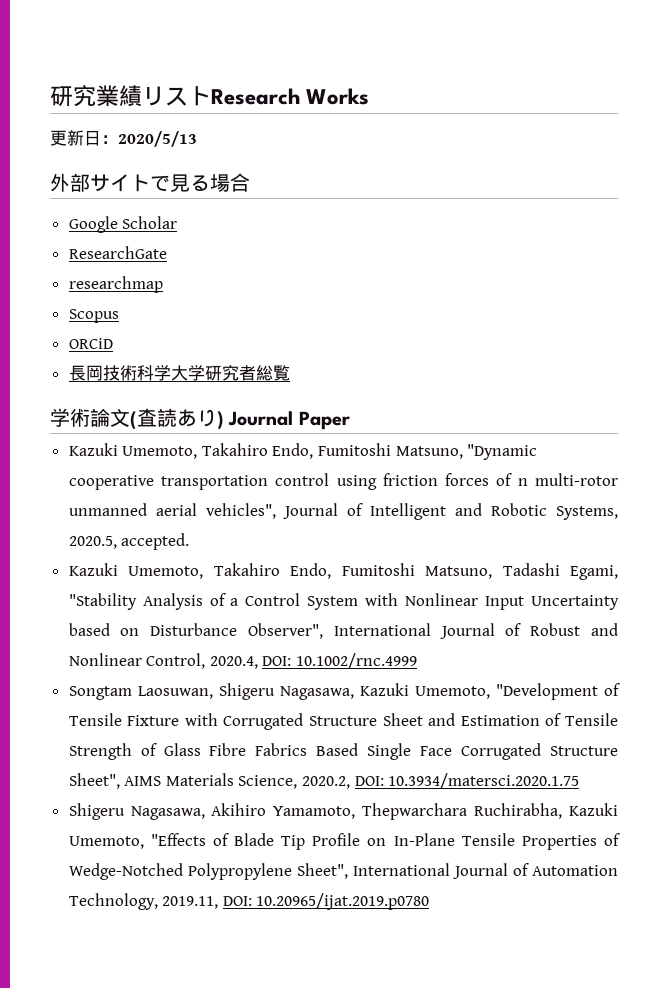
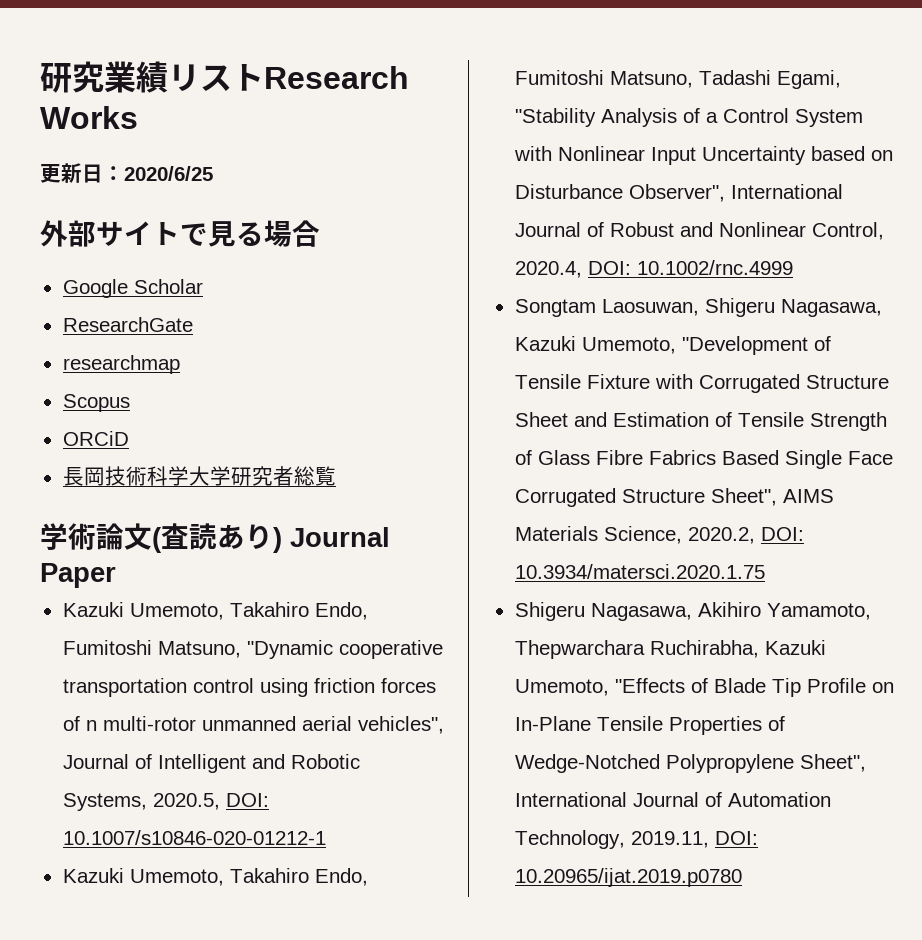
- 更新日：2020/5/13
+ 更新日：2020/6/25
- Kazuki Umemoto, Takahiro Endo, Fumitoshi Matsuno, "Dynamic cooperative transportation control using friction forces of n multi-rotor unmanned aerial vehicles", Journal of Intelligent and Robotic Systems, 2020.5, accepted.
+ Kazuki Umemoto, Takahiro Endo, Fumitoshi Matsuno, "Dynamic cooperative transportation control using friction forces of n multi-rotor unmanned aerial vehicles", Journal of Intelligent and Robotic Systems, 2020.5, DOI: 10.1007/s10846-020-01212-1

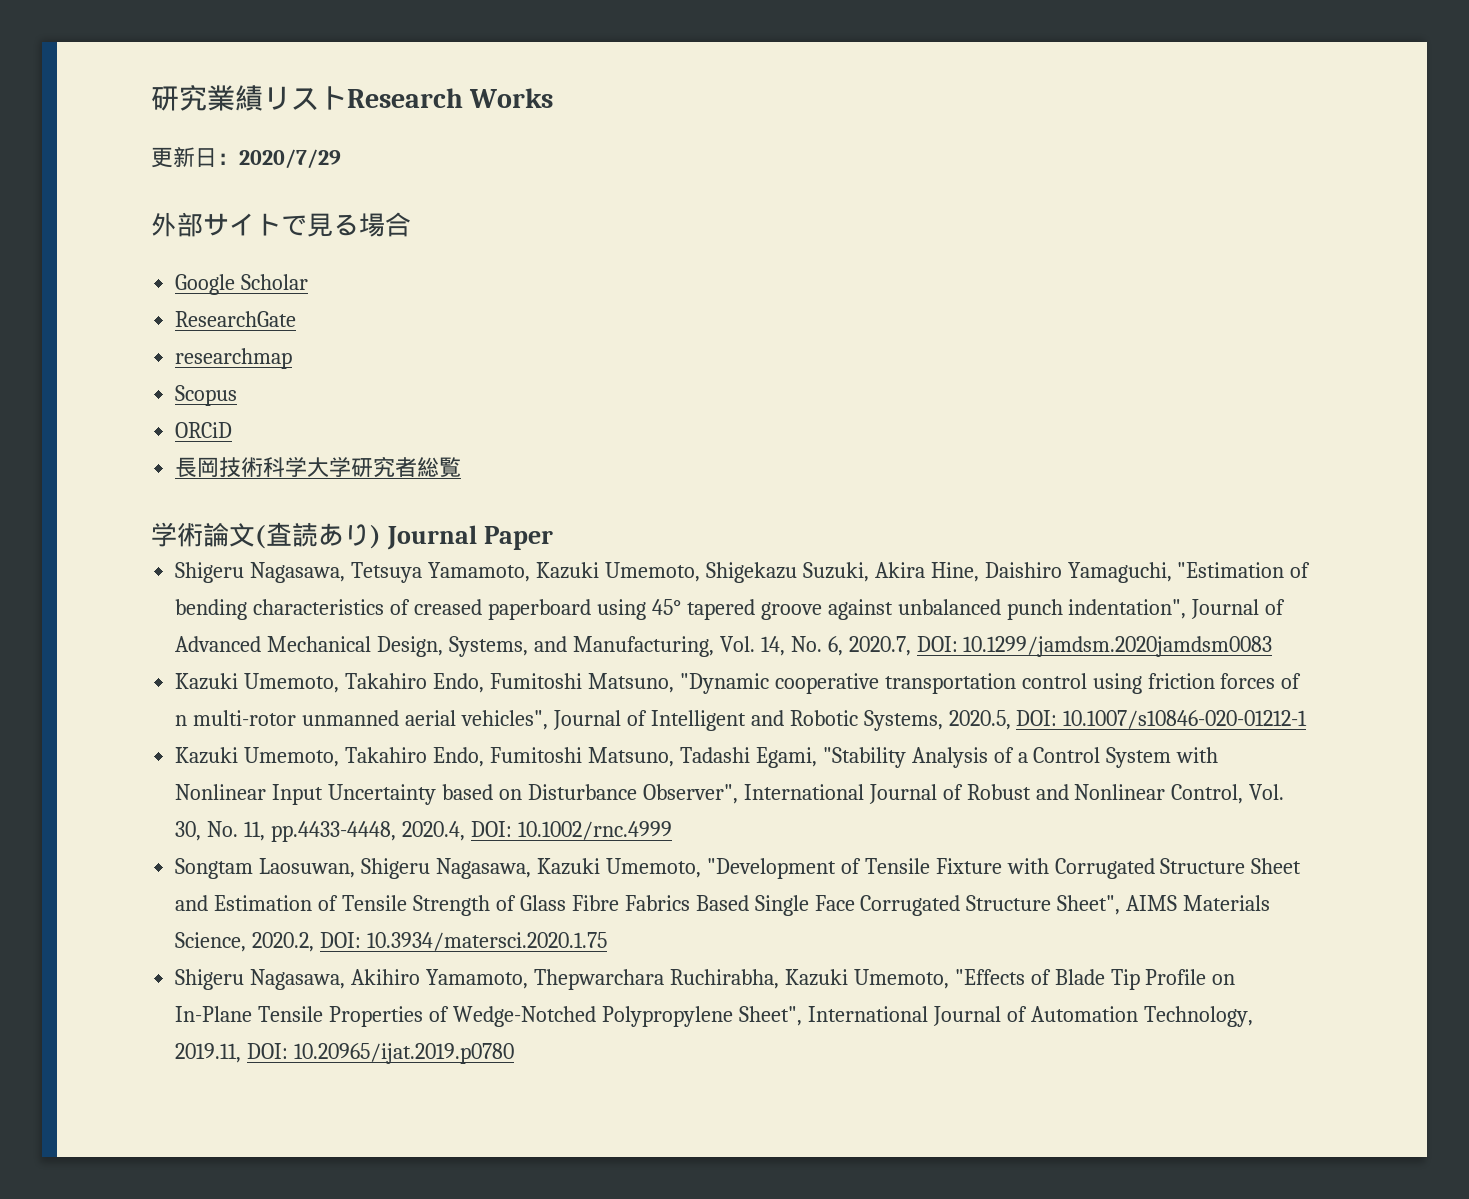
- 更新日：2020/6/25
+ 更新日：2020/7/29
+ Shigeru Nagasawa, Tetsuya Yamamoto, Kazuki Umemoto, Shigekazu Suzuki, Akira Hine, Daishiro Yamaguchi, "Estimation of bending characteristics of creased paperboard using 45° tapered groove against unbalanced punch indentation", Journal of Advanced Mechanical Design, Systems, and Manufacturing, Vol. 14, No. 6, 2020.7, DOI: 10.1299/jamdsm.2020jamdsm0083
- Kazuki Umemoto, Takahiro Endo, Fumitoshi Matsuno, Tadashi Egami, "Stability Analysis of a Control System with Nonlinear Input Uncertainty based on Disturbance Observer", International Journal of Robust and Nonlinear Control, 2020.4, DOI: 10.1002/rnc.4999
+ Kazuki Umemoto, Takahiro Endo, Fumitoshi Matsuno, Tadashi Egami, "Stability Analysis of a Control System with Nonlinear Input Uncertainty based on Disturbance Observer", International Journal of Robust and Nonlinear Control, Vol. 30, No. 11, pp.4433-4448, 2020.4, DOI: 10.1002/rnc.4999

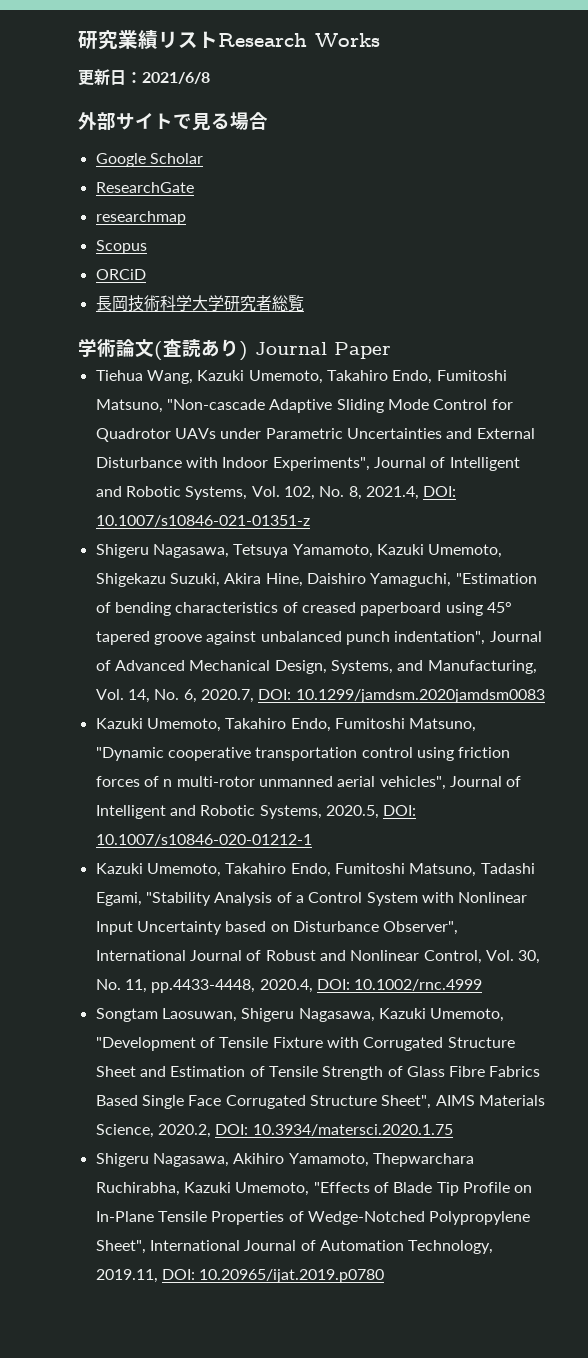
- 更新日：2020/7/29
+ 更新日：2021/6/8
+ Tiehua Wang, Kazuki Umemoto, Takahiro Endo, Fumitoshi Matsuno, "Non-cascade Adaptive Sliding Mode Control for Quadrotor UAVs under Parametric Uncertainties and External Disturbance with Indoor Experiments", Journal of Intelligent and Robotic Systems, Vol. 102, No. 8, 2021.4, DOI: 10.1007/s10846-021-01351-z

